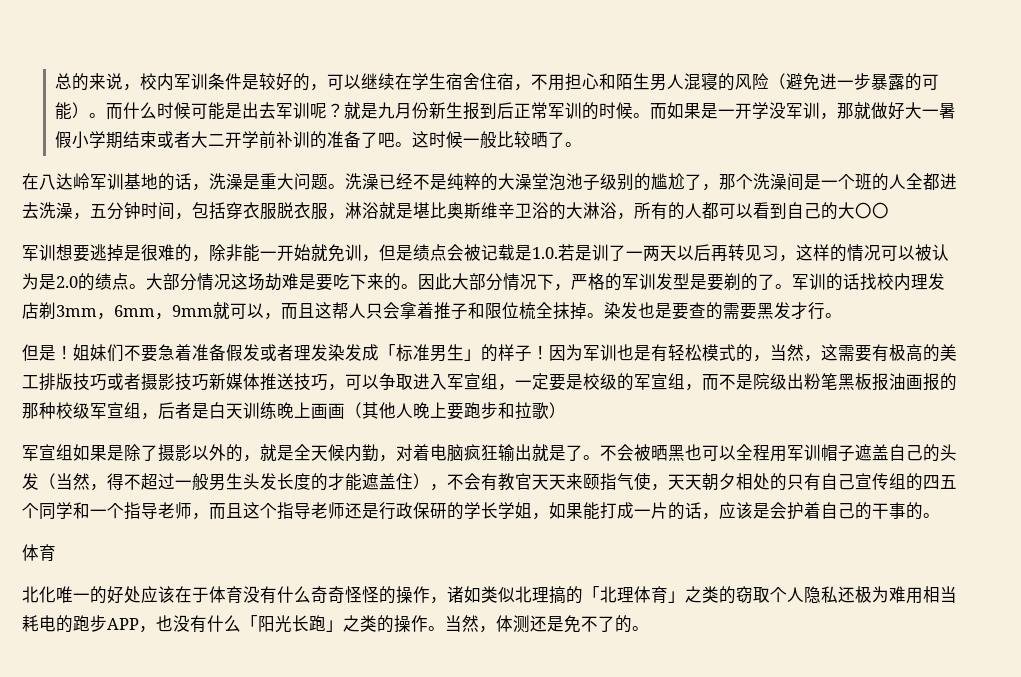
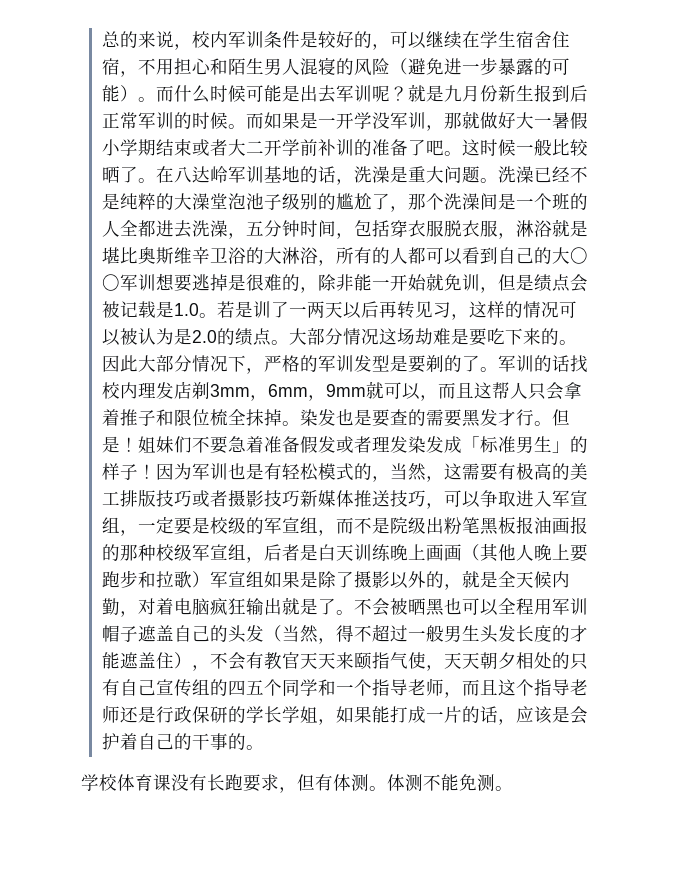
- 这时候一般比较晒了。
- 在八达岭军训基地的话，洗澡是重大问题。
+ 这时候一般比较晒了。在八达岭军训基地的话，洗澡是重大问题。
- 洗澡已经不是纯粹的大澡堂泡池子级别的尴尬了，那个洗澡间是一个班的人全都进去洗澡，五分钟时间，包括穿衣服脱衣服，淋浴就是堪比奥斯维辛卫浴的大淋浴，所有的人都可以看到自己的大〇〇
- 军训想要逃掉是很难的，除非能一开始就免训，但是绩点会被记载是1.0.若是训了一两天以后再转见习，这样的情况可以被认为是2.0的绩点。
+ 洗澡已经不是纯粹的大澡堂泡池子级别的尴尬了，那个洗澡间是一个班的人全都进去洗澡，五分钟时间，包括穿衣服脱衣服，淋浴就是堪比奥斯维辛卫浴的大淋浴，所有的人都可以看到自己的大〇〇军训想要逃掉是很难的，除非能一开始就免训，但是绩点会被记载是1.0。若是训了一两天以后再转见习，这样的情况可以被认为是2.0的绩点。
- 染发也是要查的需要黑发才行。
- 但是！
+ 染发也是要查的需要黑发才行。但是！
- 因为军训也是有轻松模式的，当然，这需要有极高的美工排版技巧或者摄影技巧新媒体推送技巧，可以争取进入军宣组，一定要是校级的军宣组，而不是院级出粉笔黑板报油画报的那种校级军宣组，后者是白天训练晚上画画（其他人晚上要跑步和拉歌）
- 军宣组如果是除了摄影以外的，就是全天候内勤，对着电脑疯狂输出就是了。
+ 因为军训也是有轻松模式的，当然，这需要有极高的美工排版技巧或者摄影技巧新媒体推送技巧，可以争取进入军宣组，一定要是校级的军宣组，而不是院级出粉笔黑板报油画报的那种校级军宣组，后者是白天训练晚上画画（其他人晚上要跑步和拉歌）军宣组如果是除了摄影以外的，就是全天候内勤，对着电脑疯狂输出就是了。
  不会被晒黑也可以全程用军训帽子遮盖自己的头发（当然，得不超过一般男生头发长度的才能遮盖住），不会有教官天天来颐指气使，天天朝夕相处的只有自己宣传组的四五个同学和一个指导老师，而且这个指导老师还是行政保研的学长学姐，如果能打成一片的话，应该是会护着自己的干事的。
- 体育
- 北化唯一的好处应该在于体育没有什么奇奇怪怪的操作，诸如类似北理搞的「北理体育」之类的窃取个人隐私还极为难用相当耗电的跑步APP，也没有什么「阳光长跑」之类的操作。当然，体测还是免不了的。
+ 学校体育课没有长跑要求，但有体测。体测不能免测。

